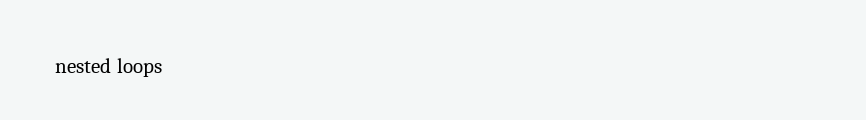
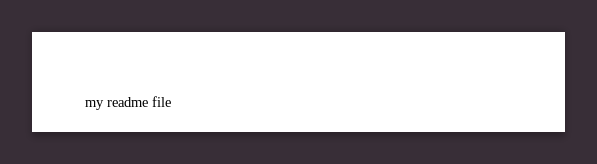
- nested loops
+ my readme file

